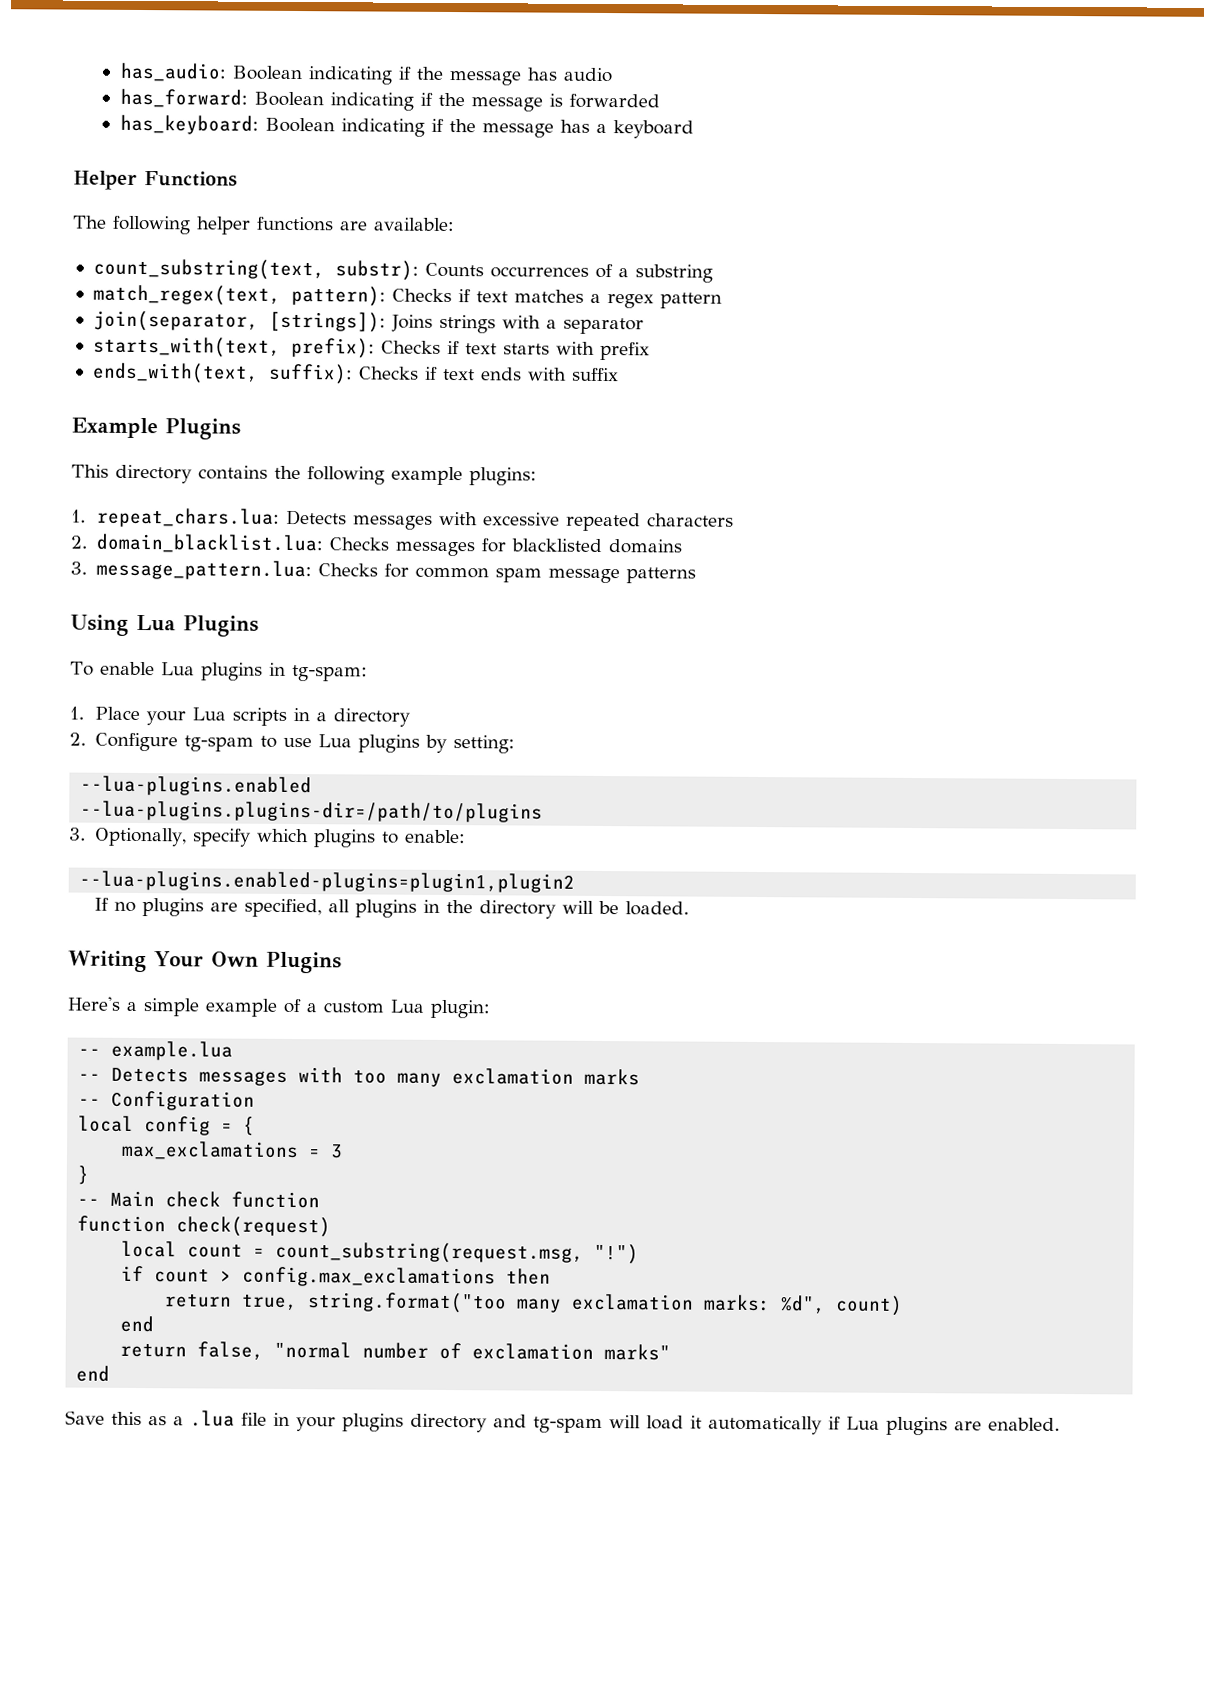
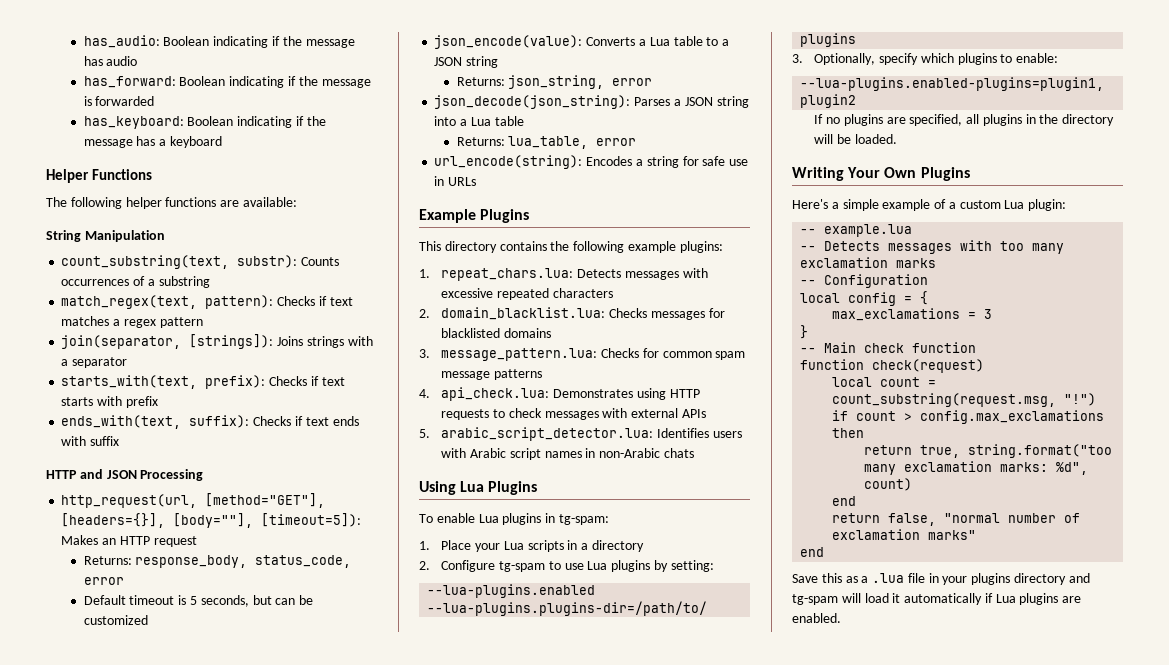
+ String Manipulation
+ HTTP and JSON Processing
+ http_request(url, [method="GET"], [headers={}], [body=""], [timeout=5]): Makes an HTTP request
+ Returns: response_body, status_code, error
+ Default timeout is 5 seconds, but can be customized
+ json_encode(value): Converts a Lua table to a JSON string
+ Returns: json_string, error
+ json_decode(json_string): Parses a JSON string into a Lua table
+ Returns: lua_table, error
+ url_encode(string): Encodes a string for safe use in URLs
+ 4. api_check.lua: Demonstrates using HTTP requests to check messages with external APIs
+ 5. arabic_script_detector.lua: Identifies users with Arabic script names in non-Arabic chats

